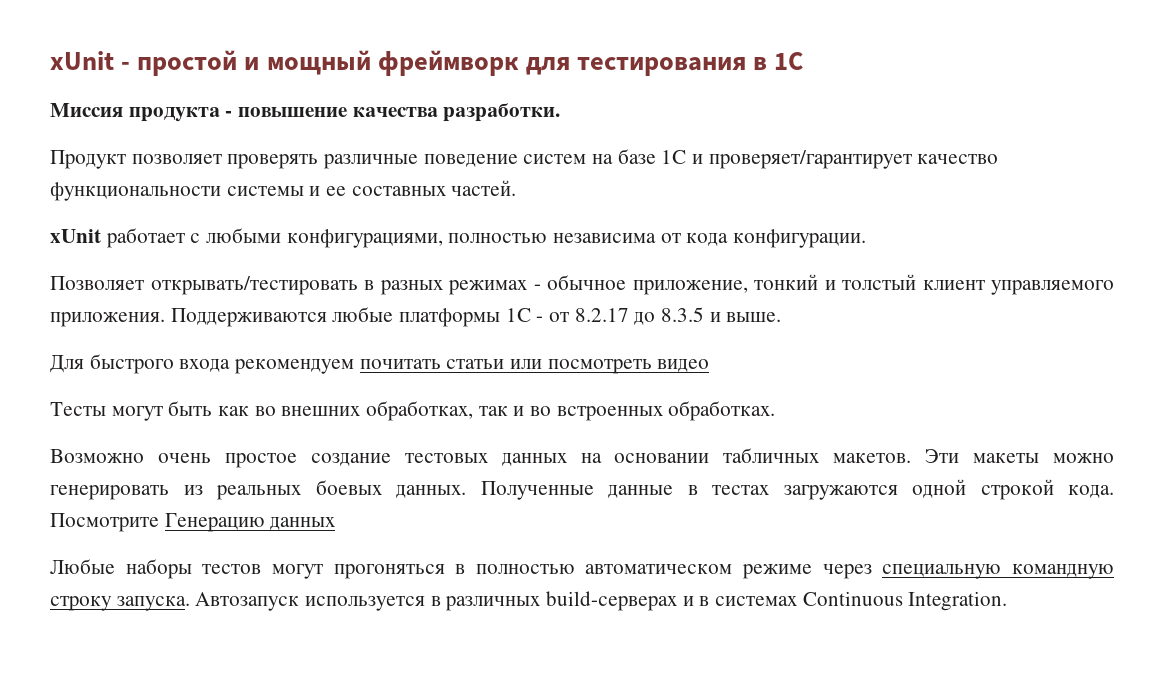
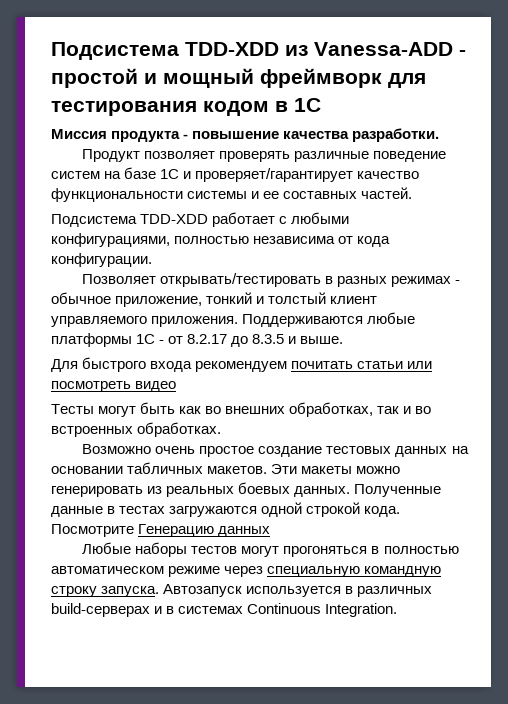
- xUnit - простой и мощный фреймворк для тестирования в 1С
+ Подсистема TDD-XDD из Vanessa-ADD - простой и мощный фреймворк для тестирования кодом в 1С
- xUnit работает с любыми конфигурациями, полностью независима от кода конфигурации.
+ Подсистема TDD-XDD работает с любыми конфигурациями, полностью независима от кода конфигурации.

